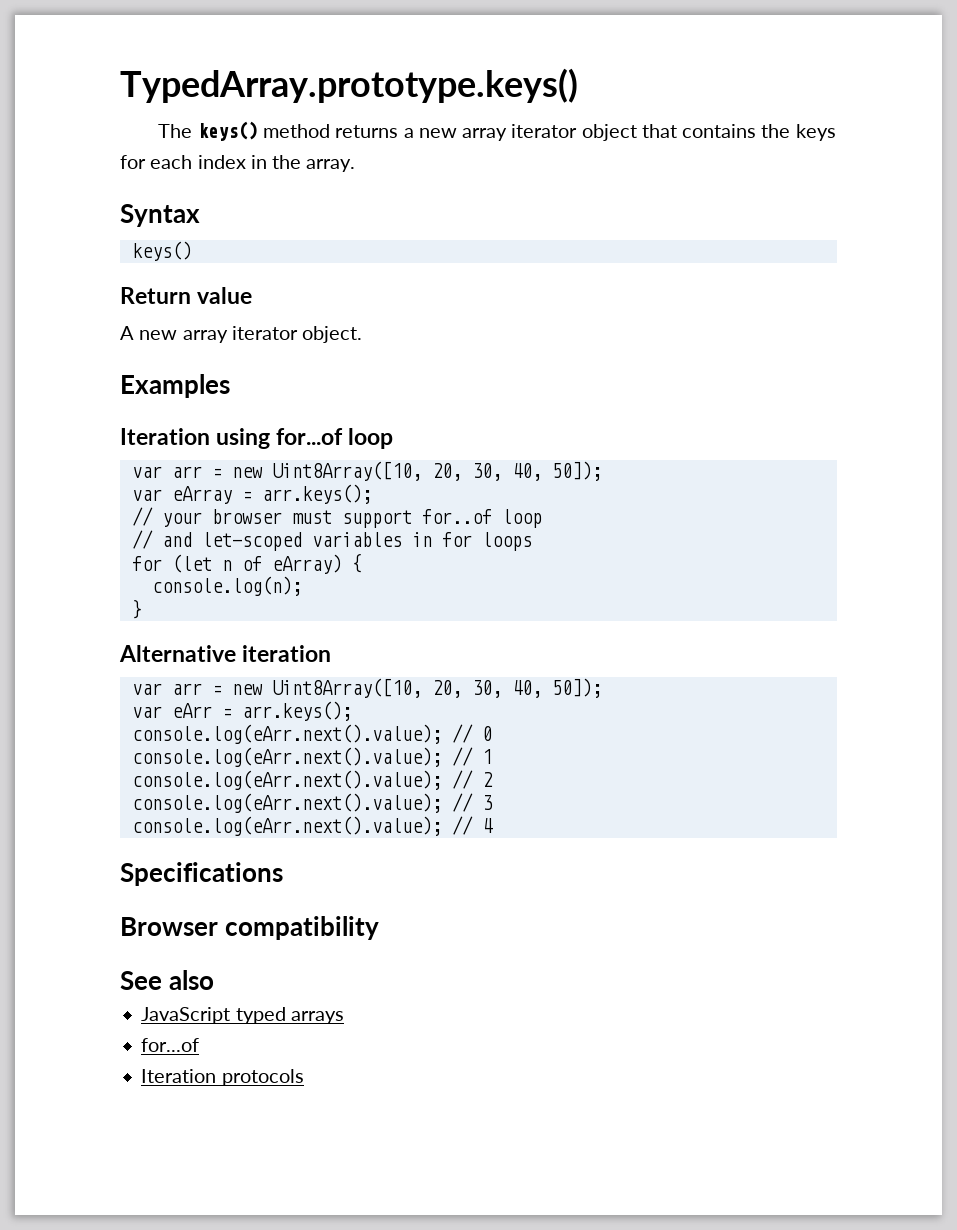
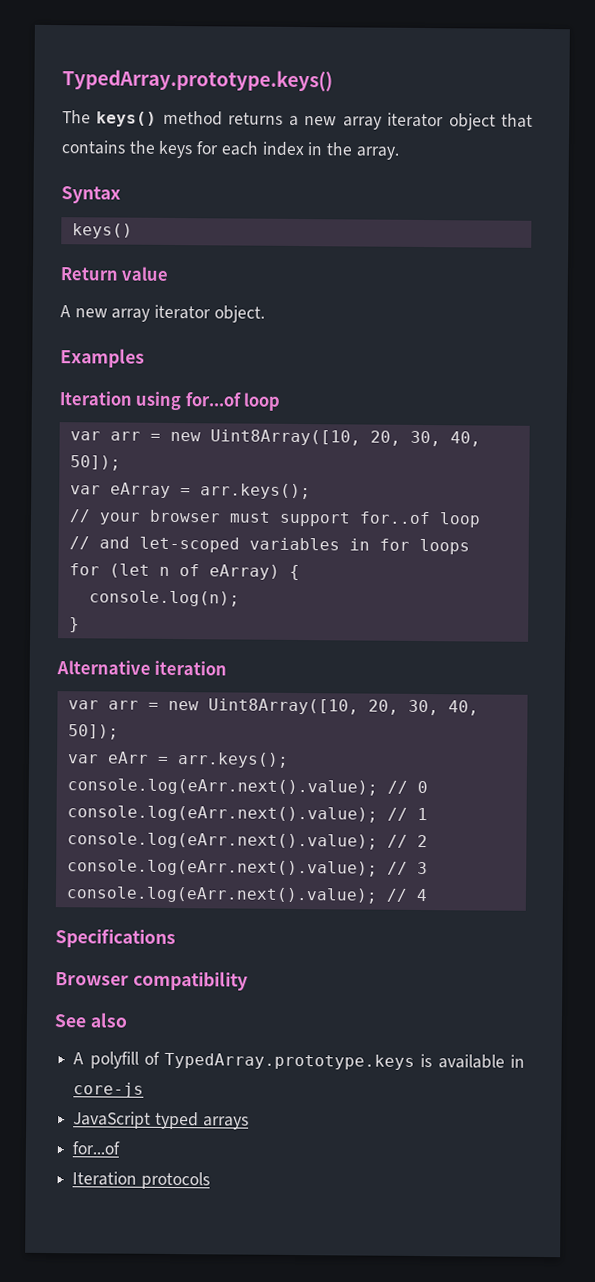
+ A polyfill of TypedArray.prototype.keys is available in core-js

